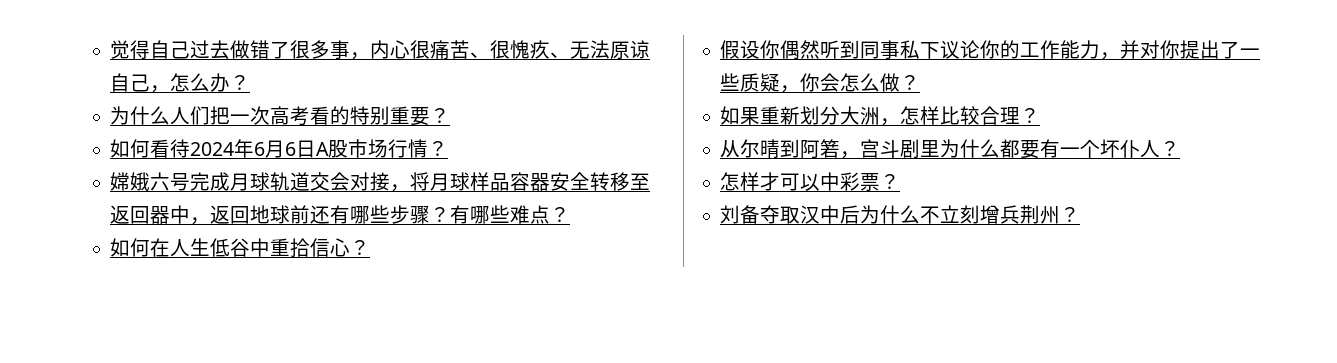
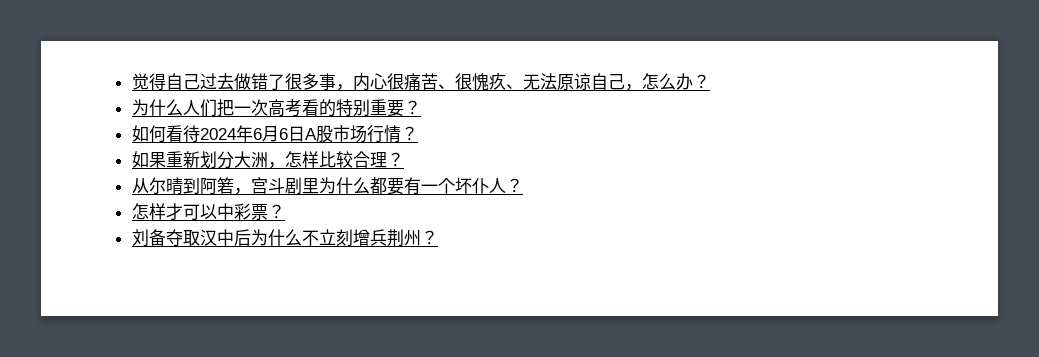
- 嫦娥六号完成月球轨道交会对接，将月球样品容器安全转移至返回器中，返回地球前还有哪些步骤？有哪些难点？
- 如何在人生低谷中重拾信心？
- 假设你偶然听到同事私下议论你的工作能力，并对你提出了一些质疑，你会怎么做？

